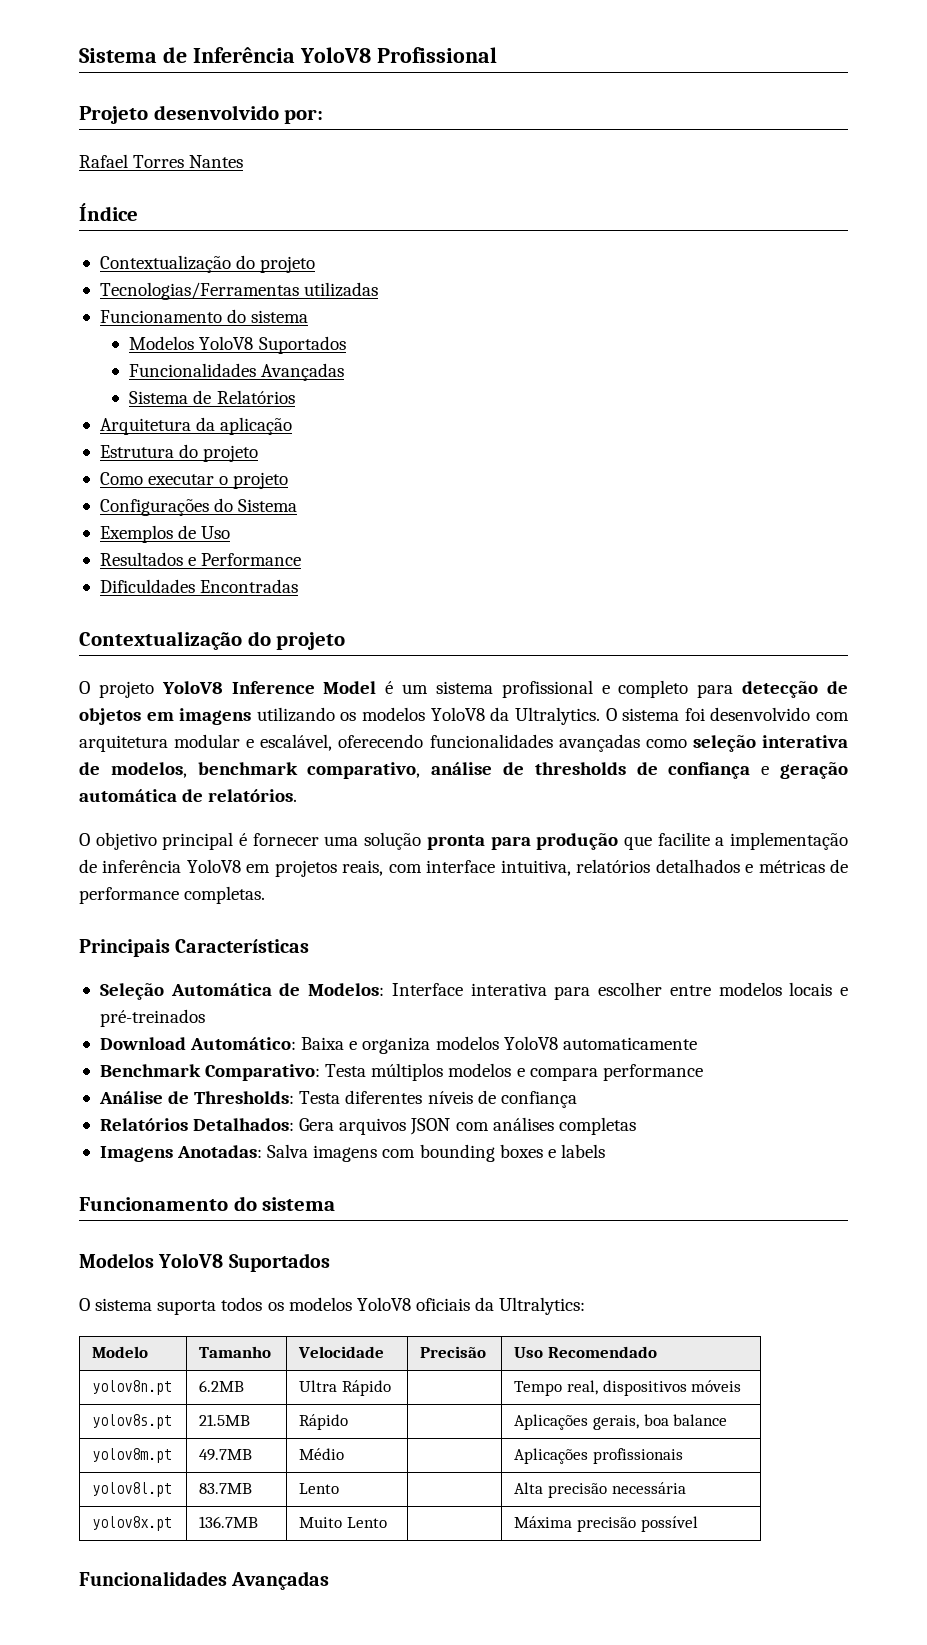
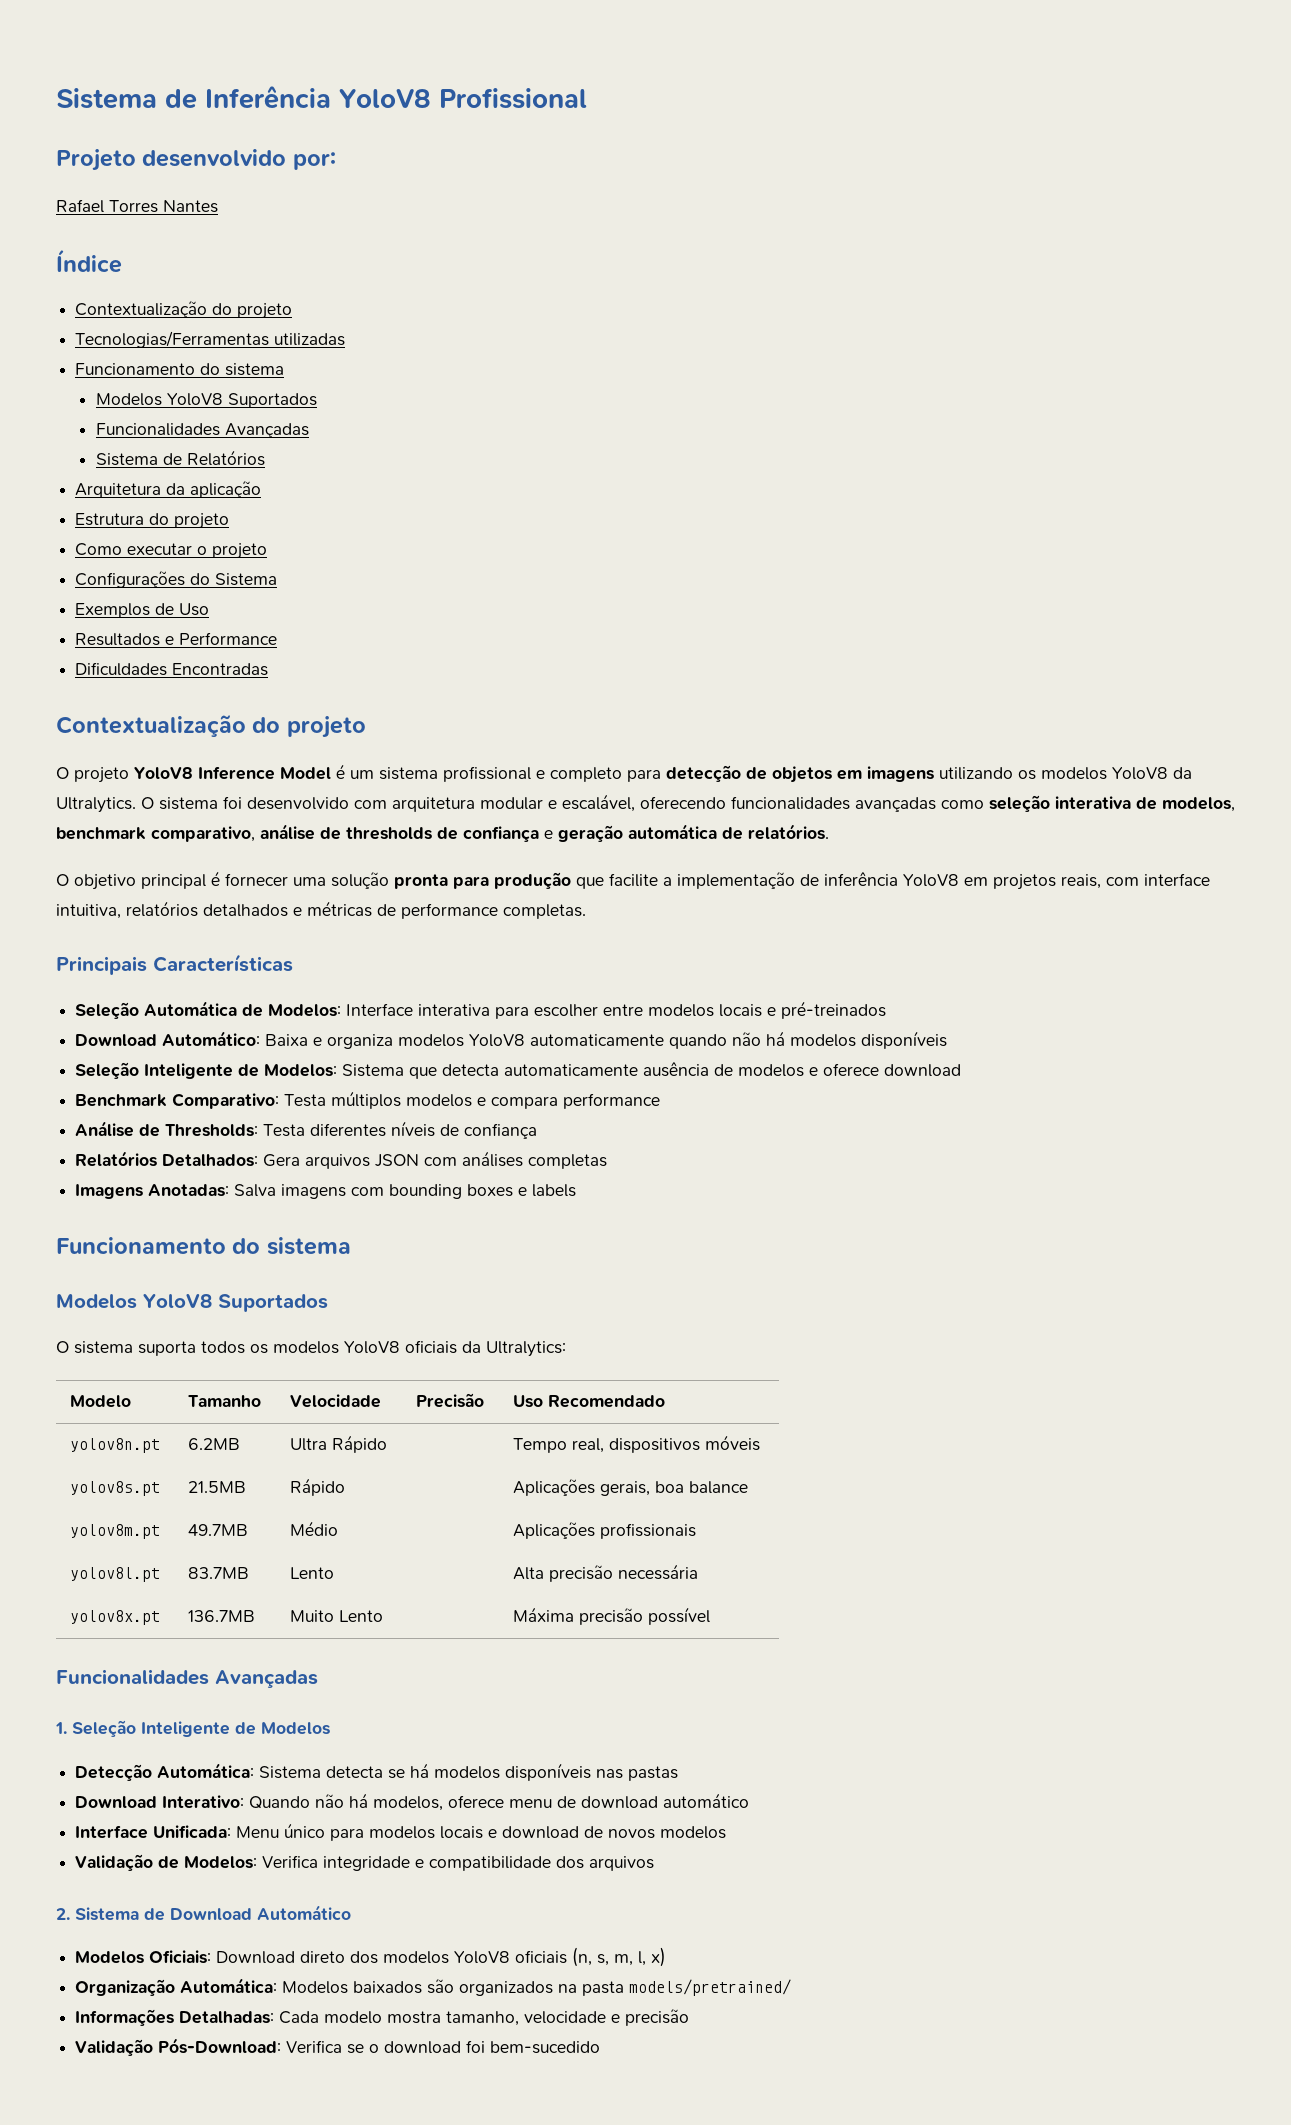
- Download Automático: Baixa e organiza modelos YoloV8 automaticamente
+ Download Automático: Baixa e organiza modelos YoloV8 automaticamente quando não há modelos disponíveis
+ Seleção Inteligente de Modelos: Sistema que detecta automaticamente ausência de modelos e oferece download
+ 1. Seleção Inteligente de Modelos
+ Detecção Automática: Sistema detecta se há modelos disponíveis nas pastas
+ Download Interativo: Quando não há modelos, oferece menu de download automático
+ Interface Unificada: Menu único para modelos locais e download de novos modelos
+ Validação de Modelos: Verifica integridade e compatibilidade dos arquivos
+ 2. Sistema de Download Automático
+ Modelos Oficiais: Download direto dos modelos YoloV8 oficiais (n, s, m, l, x)
+ Organização Automática: Modelos baixados são organizados na pasta models/pretrained/
+ Informações Detalhadas: Cada modelo mostra tamanho, velocidade e precisão
+ Validação Pós-Download: Verifica se o download foi bem-sucedido

